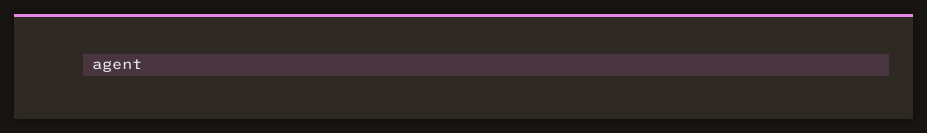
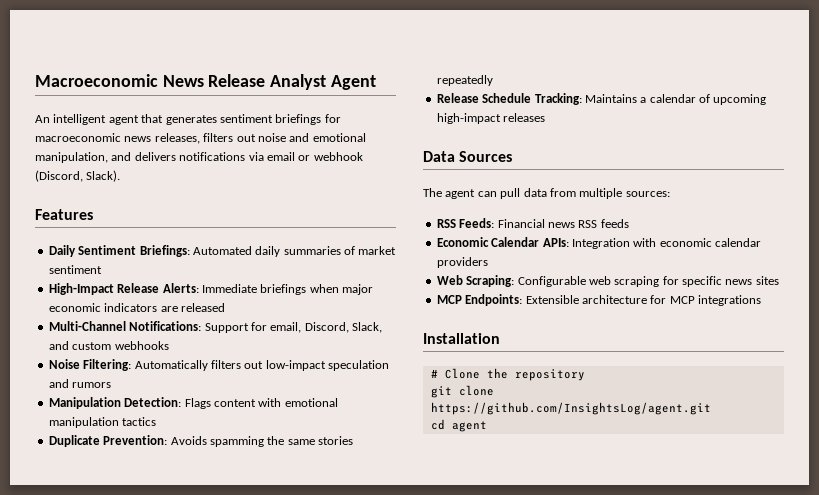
- agent
+ Macroeconomic News Release Analyst Agent
+ An intelligent agent that generates sentiment briefings for macroeconomic news releases, filters out noise and emotional manipulation, and delivers notifications via email or webhook (Discord, Slack).
+ Features
+ Daily Sentiment Briefings: Automated daily summaries of market sentiment
+ High-Impact Release Alerts: Immediate briefings when major economic indicators are released
+ Multi-Channel Notifications: Support for email, Discord, Slack, and custom webhooks
+ Noise Filtering: Automatically filters out low-impact speculation and rumors
+ Manipulation Detection: Flags content with emotional manipulation tactics
+ Duplicate Prevention: Avoids spamming the same stories repeatedly
+ Release Schedule Tracking: Maintains a calendar of upcoming high-impact releases
+ Data Sources
+ The agent can pull data from multiple sources:
+ RSS Feeds: Financial news RSS feeds
+ Economic Calendar APIs: Integration with economic calendar providers
+ Web Scraping: Configurable web scraping for specific news sites
+ MCP Endpoints: Extensible architecture for MCP integrations
+ Installation
+ # Clone the repository
+ git clone https://github.com/InsightsLog/agent.git
+ cd agent

